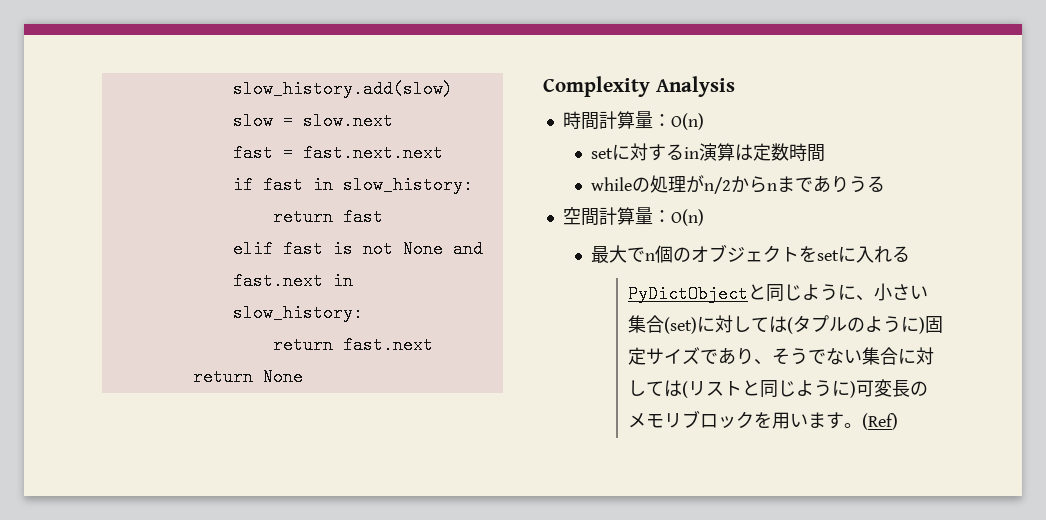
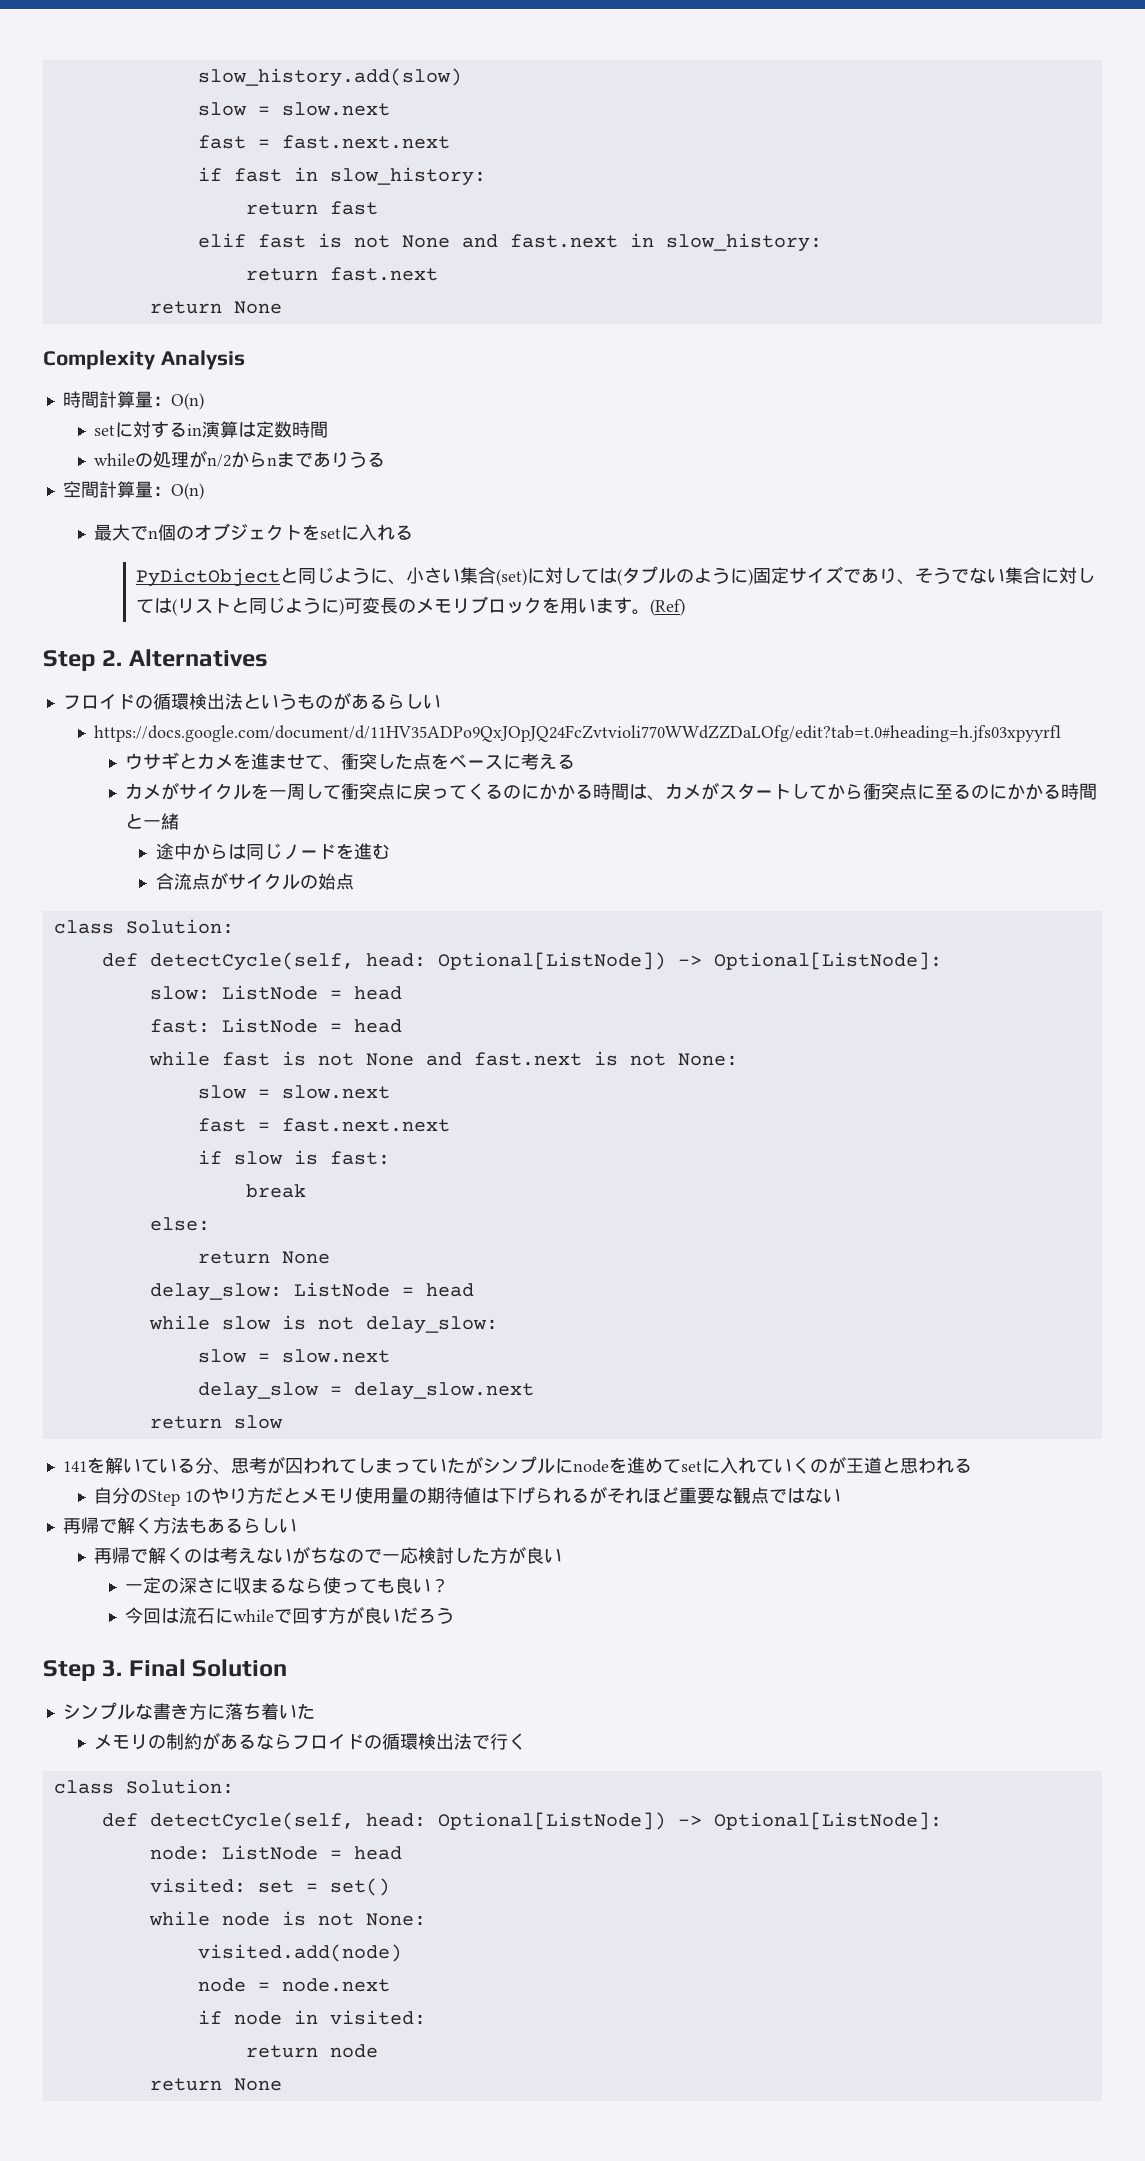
+ Step 2. Alternatives
+ フロイドの循環検出法というものがあるらしい
+ https://docs.google.com/document/d/11HV35ADPo9QxJOpJQ24FcZvtvioli770WWdZZDaLOfg/edit?tab=t.0#heading=h.jfs03xpyyrfl
+ ウサギとカメを進ませて、衝突した点をベースに考える
+ カメがサイクルを一周して衝突点に戻ってくるのにかかる時間は、カメがスタートしてから衝突点に至るのにかかる時間と一緒
+ 途中からは同じノードを進む
+ 合流点がサイクルの始点
+ class Solution:
+ def detectCycle(self, head: Optional[ListNode]) -> Optional[ListNode]:
+ slow: ListNode = head
+ fast: ListNode = head
+ while fast is not None and fast.next is not None:
+ slow = slow.next
+ fast = fast.next.next
+ if slow is fast:
+ break
+ else:
+ return None
+ delay_slow: ListNode = head
+ while slow is not delay_slow:
+ slow = slow.next
+ delay_slow = delay_slow.next
+ return slow
+ 141を解いている分、思考が囚われてしまっていたがシンプルにnodeを進めてsetに入れていくのが王道と思われる
+ 自分のStep 1のやり方だとメモリ使用量の期待値は下げられるがそれほど重要な観点ではない
+ 再帰で解く方法もあるらしい
+ 再帰で解くのは考えないがちなので一応検討した方が良い
+ 一定の深さに収まるなら使っても良い？
+ 今回は流石にwhileで回す方が良いだろう
+ Step 3. Final Solution
+ シンプルな書き方に落ち着いた
+ メモリの制約があるならフロイドの循環検出法で行く
+ class Solution:
+ def detectCycle(self, head: Optional[ListNode]) -> Optional[ListNode]:
+ node: ListNode = head
+ visited: set = set()
+ while node is not None:
+ visited.add(node)
+ node = node.next
+ if node in visited:
+ return node
+ return None

